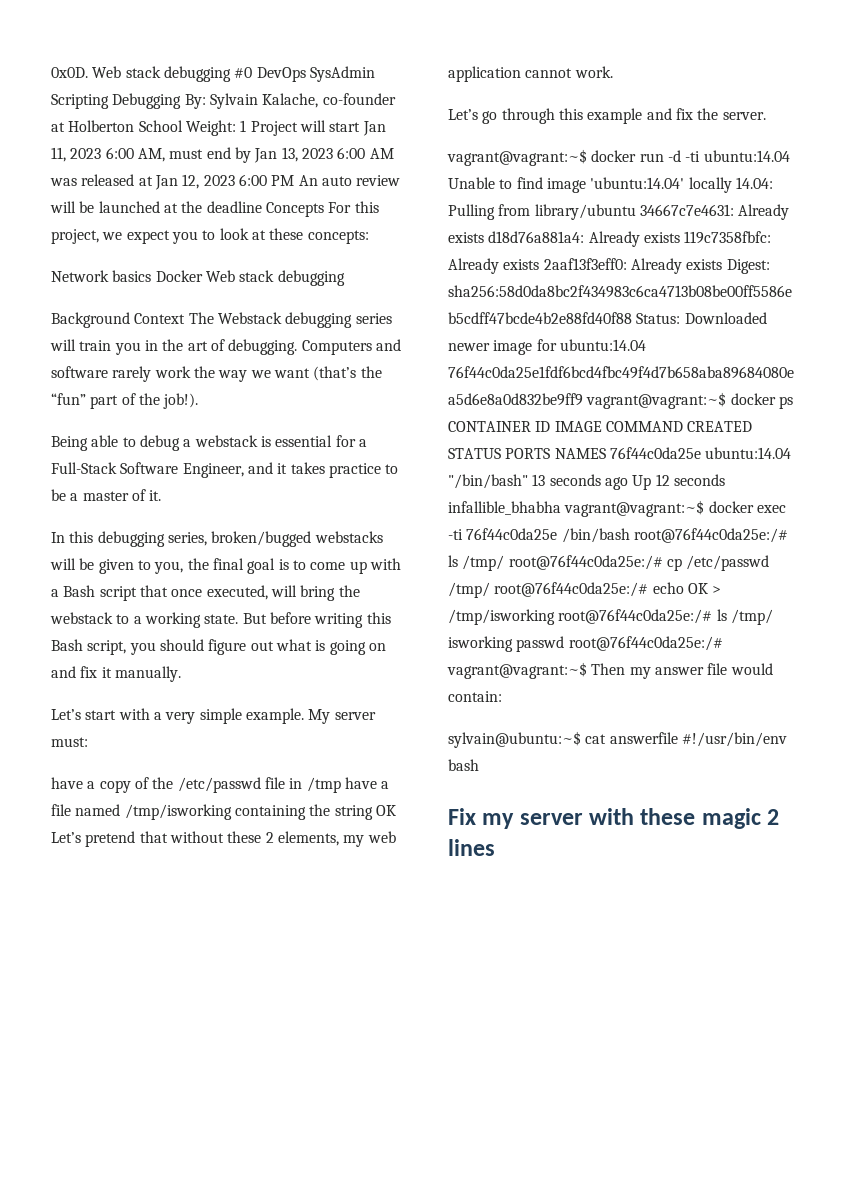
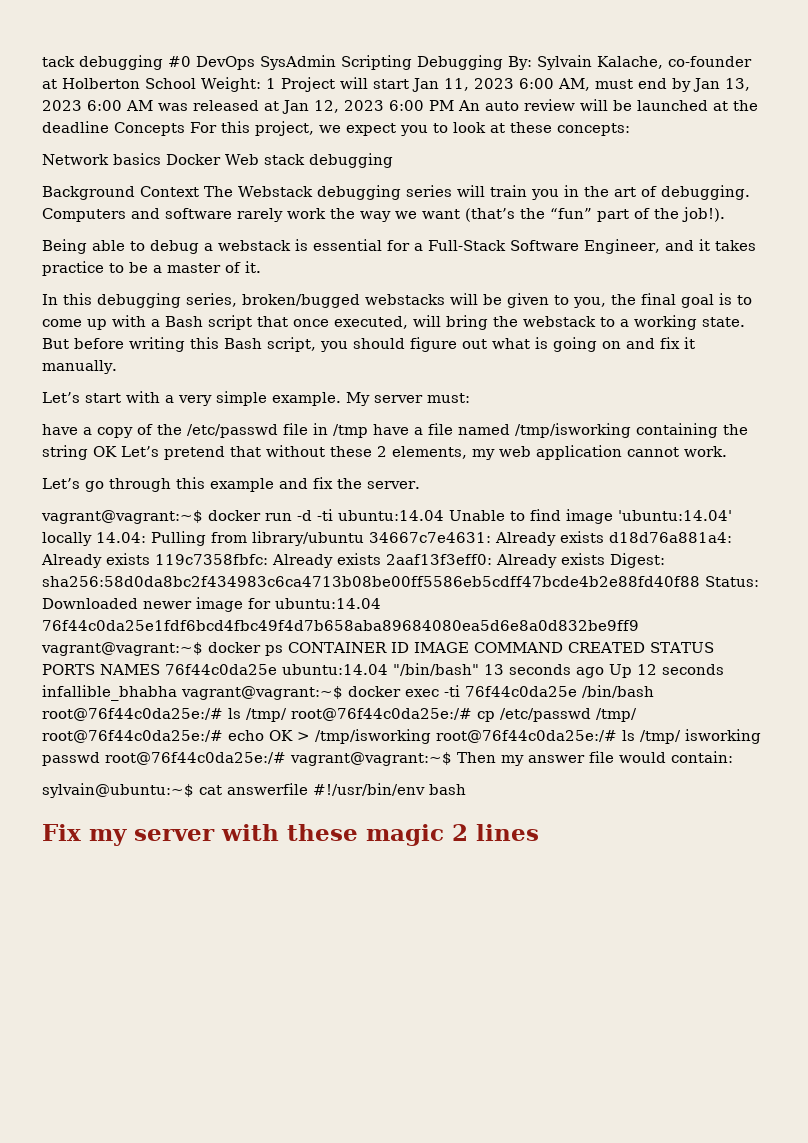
- 0x0D. Web stack debugging #0 DevOps SysAdmin Scripting Debugging By: Sylvain Kalache, co-founder at Holberton School Weight: 1 Project will start Jan 11, 2023 6:00 AM, must end by Jan 13, 2023 6:00 AM was released at Jan 12, 2023 6:00 PM An auto review will be launched at the deadline Concepts For this project, we expect you to look at these concepts:
+ tack debugging #0 DevOps SysAdmin Scripting Debugging By: Sylvain Kalache, co-founder at Holberton School Weight: 1 Project will start Jan 11, 2023 6:00 AM, must end by Jan 13, 2023 6:00 AM was released at Jan 12, 2023 6:00 PM An auto review will be launched at the deadline Concepts For this project, we expect you to look at these concepts:

